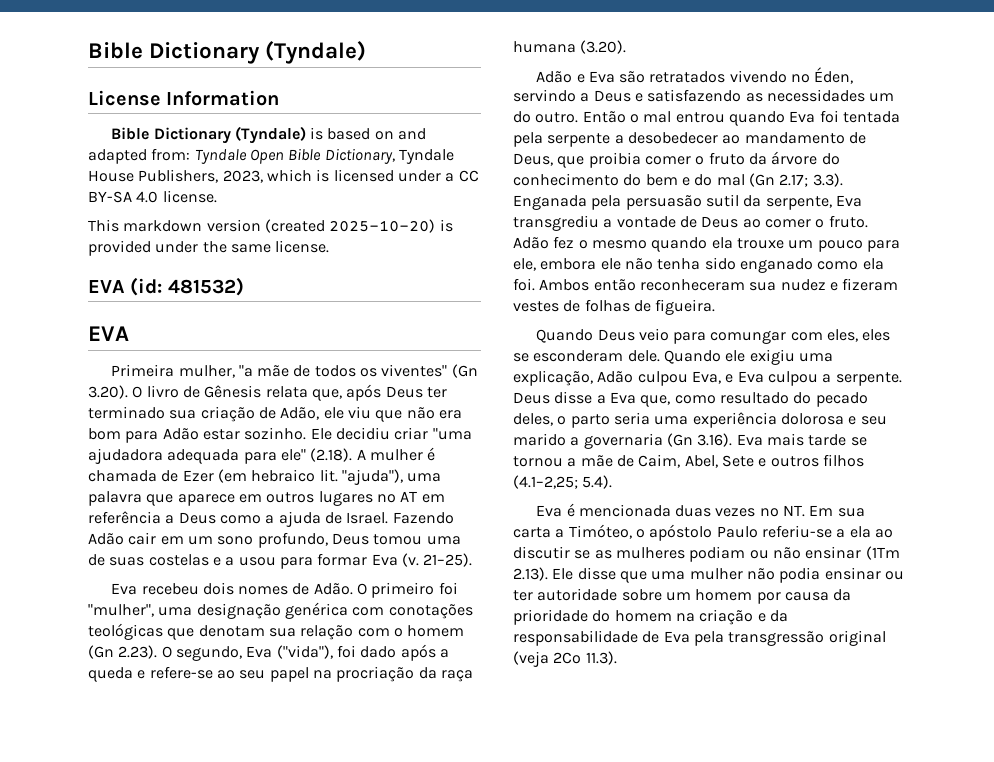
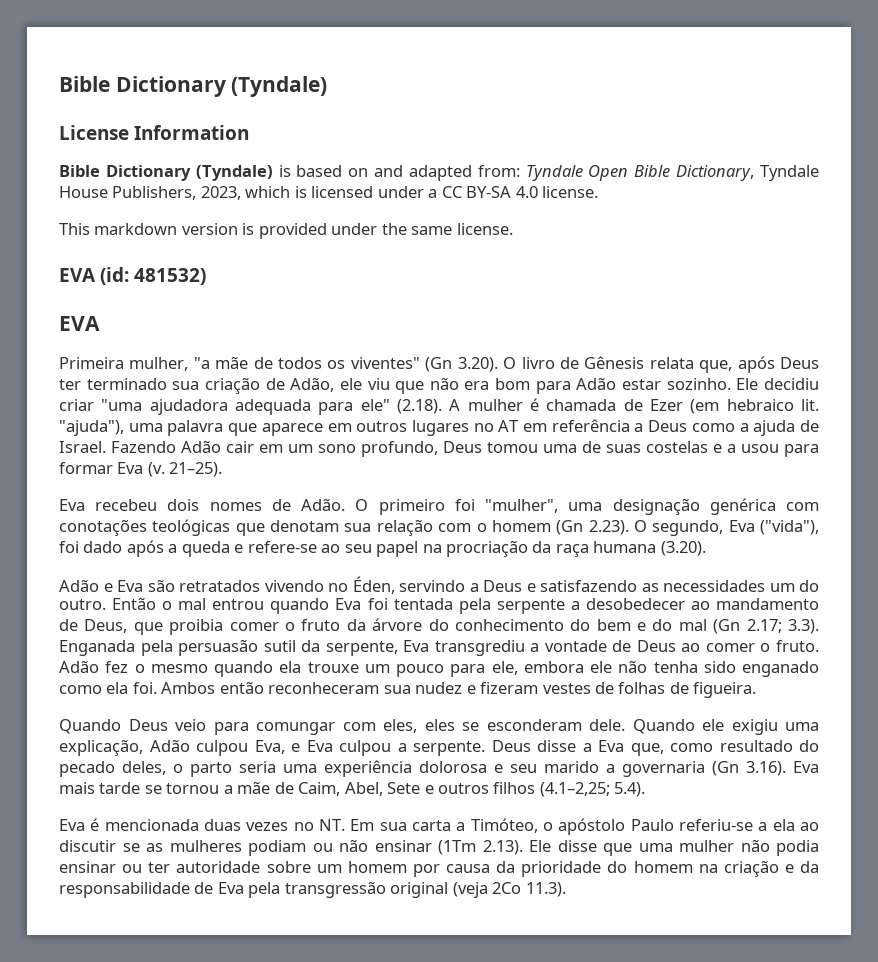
- This markdown version (created 2025-10-20) is provided under the same license.
+ This markdown version is provided under the same license.

